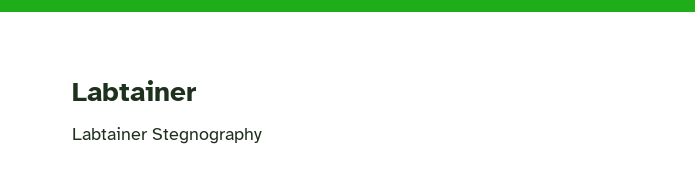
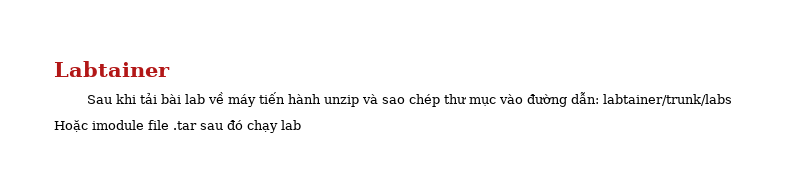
- Labtainer Stegnography
+ Sau khi tải bài lab về máy tiến hành unzip và sao chép thư mục vào đường dẫn: labtainer/trunk/labs
+ Hoặc imodule file .tar sau đó chạy lab

